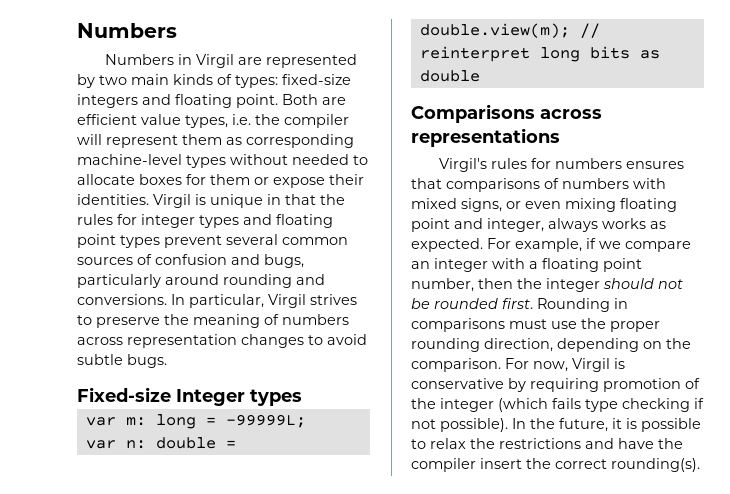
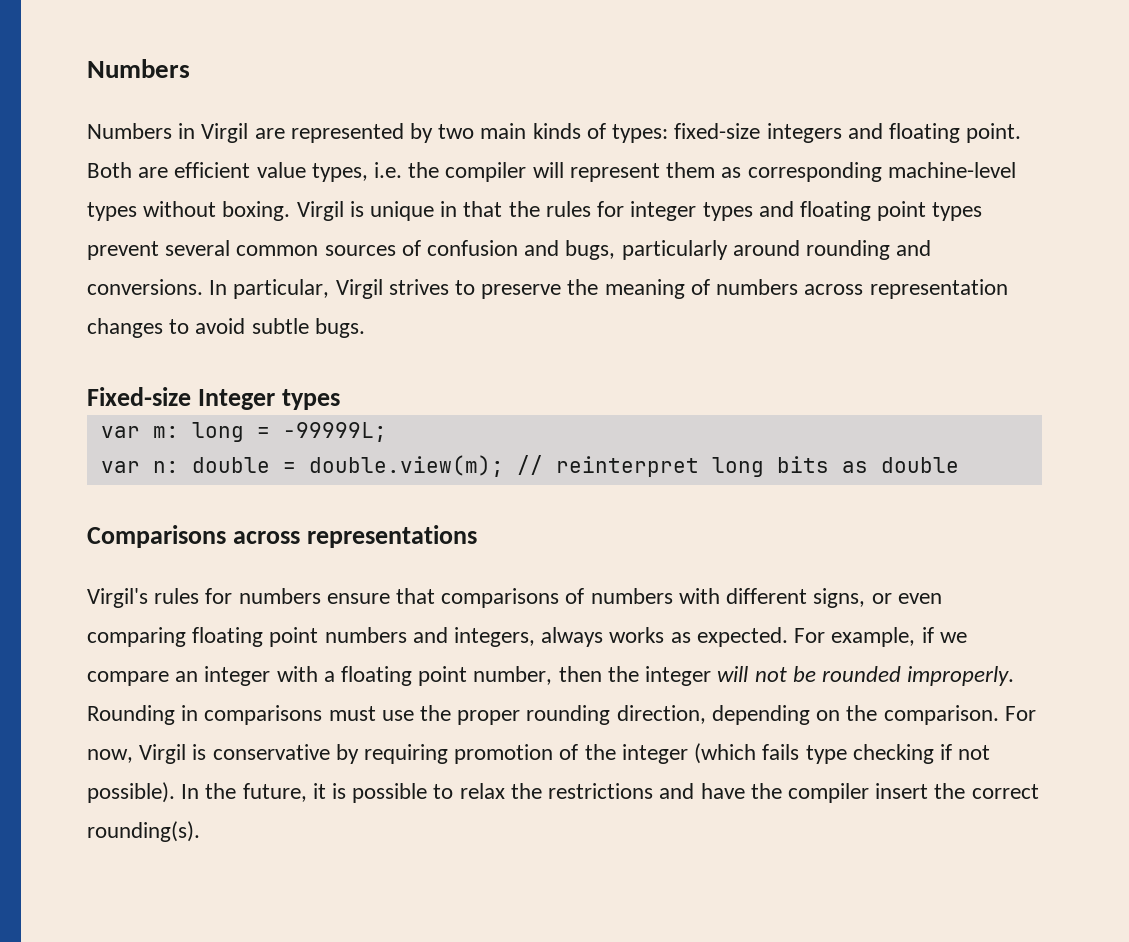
- Both are efficient value types, i.e. the compiler will represent them as corresponding machine-level types without needed to allocate boxes for them or expose their identities.
+ Both are efficient value types, i.e. the compiler will represent them as corresponding machine-level types without boxing.
- Virgil's rules for numbers ensures that comparisons of numbers with mixed signs, or even mixing floating point and integer, always works as expected.
+ Virgil's rules for numbers ensure that comparisons of numbers with different signs, or even comparing floating point numbers and integers, always works as expected.
- For example, if we compare an integer with a floating point number, then the integer should not be rounded first.
+ For example, if we compare an integer with a floating point number, then the integer will not be rounded improperly.

